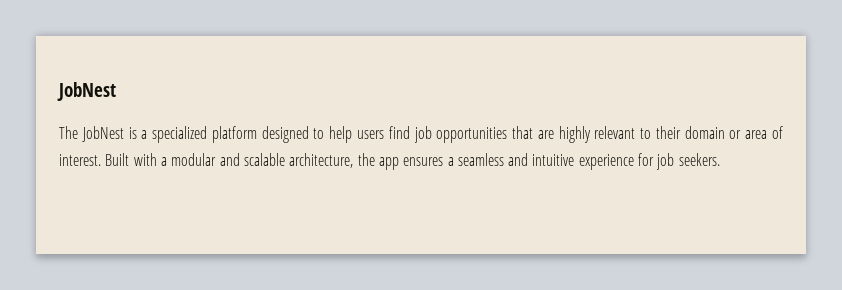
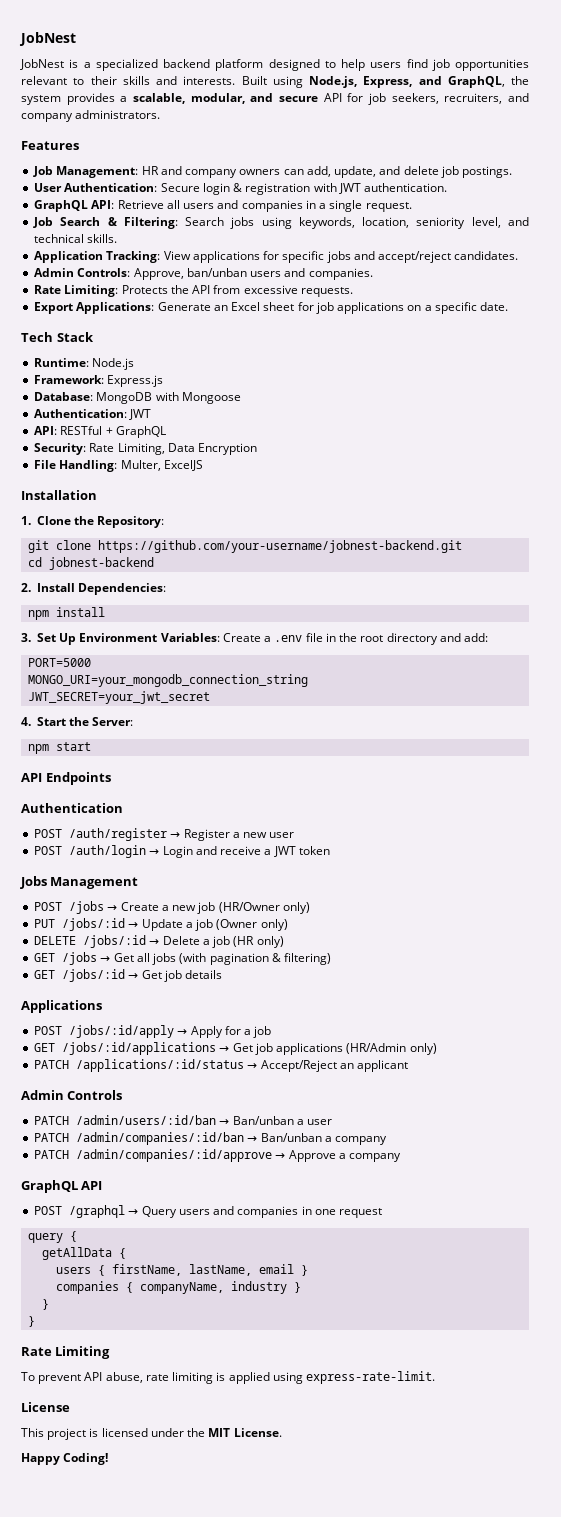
- The JobNest is a specialized platform designed to help users find job opportunities that are highly relevant to their domain or area of interest. Built with a modular and scalable architecture, the app ensures a seamless and intuitive experience for job seekers.
+ JobNest is a specialized backend platform designed to help users find job opportunities relevant to their skills and interests. Built using Node.js, Express, and GraphQL, the system provides a scalable, modular, and secure API for job seekers, recruiters, and company administrators.
+ Features
+ Job Management: HR and company owners can add, update, and delete job postings.
+ User Authentication: Secure login & registration with JWT authentication.
+ GraphQL API: Retrieve all users and companies in a single request.
+ Job Search & Filtering: Search jobs using keywords, location, seniority level, and technical skills.
+ Application Tracking: View applications for specific jobs and accept/reject candidates.
+ Admin Controls: Approve, ban/unban users and companies.
+ Rate Limiting: Protects the API from excessive requests.
+ Export Applications: Generate an Excel sheet for job applications on a specific date.
+ Tech Stack
+ Runtime: Node.js
+ Framework: Express.js
+ Database: MongoDB with Mongoose
+ Authentication: JWT
+ API: RESTful + GraphQL
+ Security: Rate Limiting, Data Encryption
+ File Handling: Multer, ExcelJS
+ Installation
+ 1. Clone the Repository:
+ git clone https://github.com/your-username/jobnest-backend.git
+ cd jobnest-backend
+ 2. Install Dependencies:
+ npm install
+ 3. Set Up Environment Variables: Create a .env file in the root directory and add:
+ PORT=5000
+ MONGO_URI=your_mongodb_connection_string
+ JWT_SECRET=your_jwt_secret
+ 4. Start the Server:
+ npm start
+ API Endpoints
+ Authentication
+ POST /auth/register → Register a new user
+ POST /auth/login → Login and receive a JWT token
+ Jobs Management
+ POST /jobs → Create a new job (HR/Owner only)
+ PUT /jobs/:id → Update a job (Owner only)
+ DELETE /jobs/:id → Delete a job (HR only)
+ GET /jobs → Get all jobs (with pagination & filtering)
+ GET /jobs/:id → Get job details
+ Applications
+ POST /jobs/:id/apply → Apply for a job
+ GET /jobs/:id/applications → Get job applications (HR/Admin only)
+ PATCH /applications/:id/status → Accept/Reject an applicant
+ Admin Controls
+ PATCH /admin/users/:id/ban → Ban/unban a user
+ PATCH /admin/companies/:id/ban → Ban/unban a company
+ PATCH /admin/companies/:id/approve → Approve a company
+ GraphQL API
+ POST /graphql → Query users and companies in one request
+ query {
+ getAllData {
+ users { firstName, lastName, email }
+ companies { companyName, industry }
+ }
+ }
+ Rate Limiting
+ To prevent API abuse, rate limiting is applied using express-rate-limit.
+ License
+ This project is licensed under the MIT License.
+ Happy Coding!

